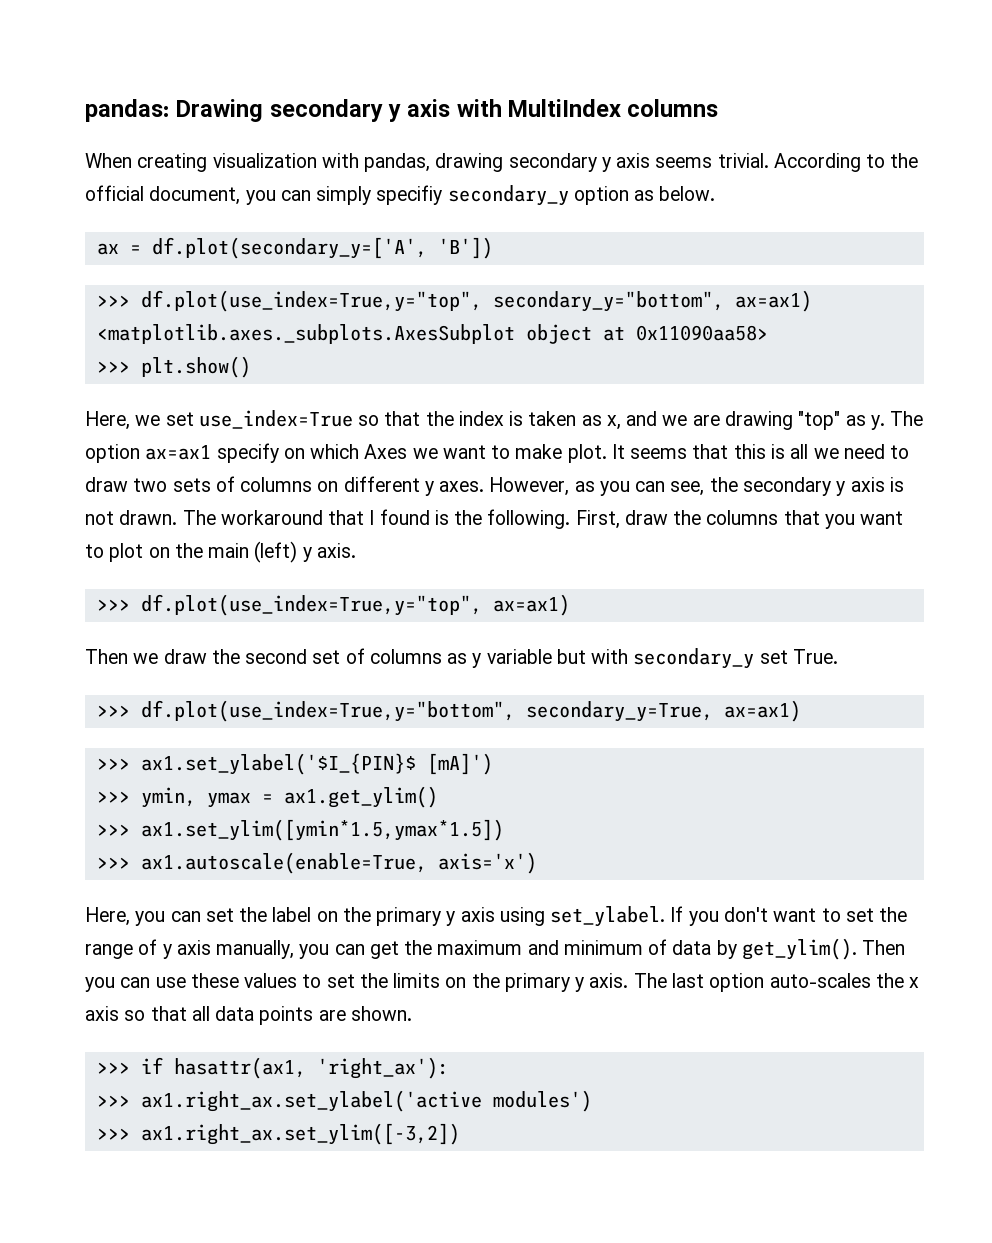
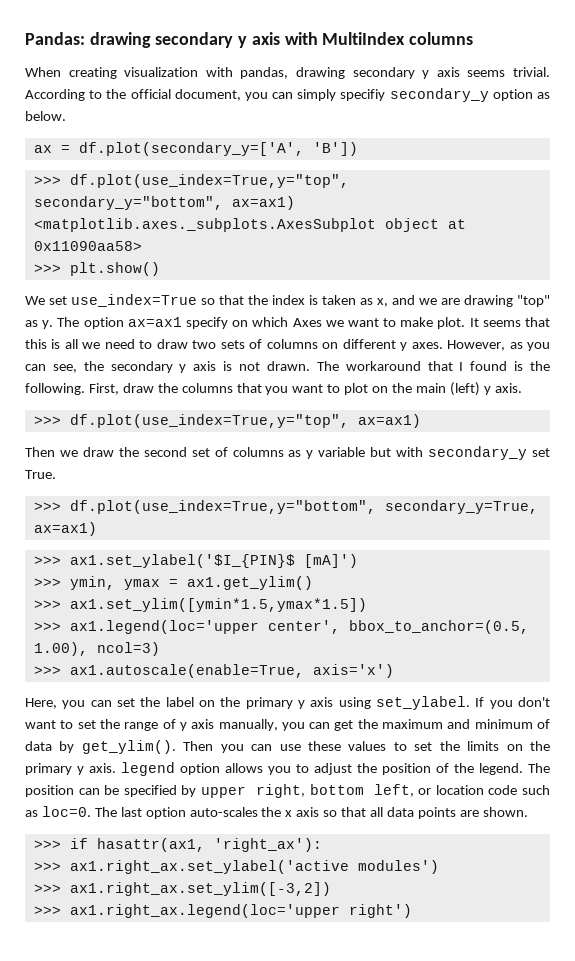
- pandas: Drawing secondary y axis with MultiIndex columns
+ Pandas: drawing secondary y axis with MultiIndex columns
- Here, we set use_index=True so that the index is taken as x, and we are drawing "top" as y.
+ We set use_index=True so that the index is taken as x, and we are drawing "top" as y.
+ >>> ax1.legend(loc='upper center', bbox_to_anchor=(0.5, 1.00), ncol=3)
- Then you can use these values to set the limits on the primary y axis.
+ Then you can use these values to set the limits on the primary y axis. legend option allows you to adjust the position of the legend. The position can be specified by upper right, bottom left, or location code such as loc=0.
+ >>> ax1.right_ax.legend(loc='upper right')

